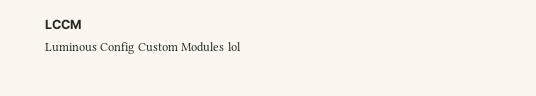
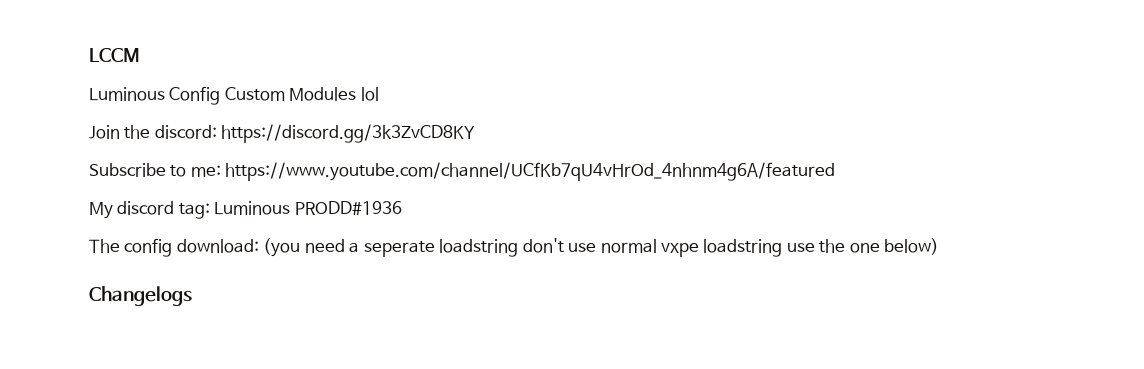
+ Join the discord: https://discord.gg/3k3ZvCD8KY
+ Subscribe to me: https://www.youtube.com/channel/UCfKb7qU4vHrOd_4nhnm4g6A/featured
+ My discord tag: Luminous PRODD#1936
+ The config download: (you need a seperate loadstring don't use normal vxpe loadstring use the one below)
+ Changelogs

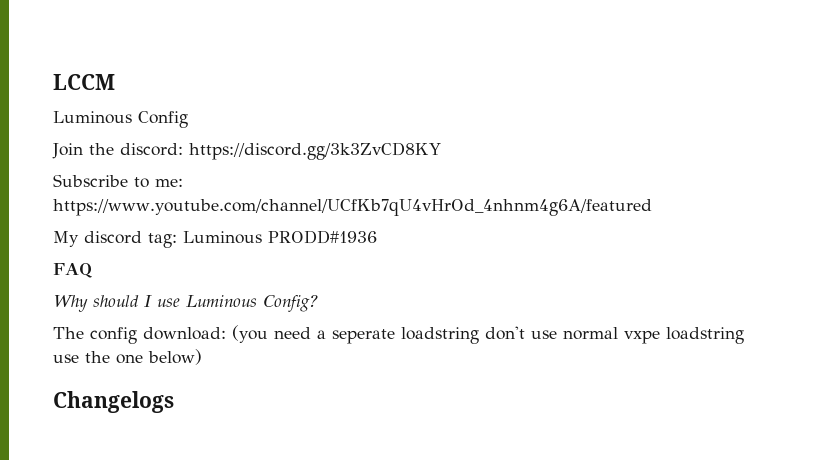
- Luminous Config Custom Modules lol
+ Luminous Config
+ FAQ
+ Why should I use Luminous Config?

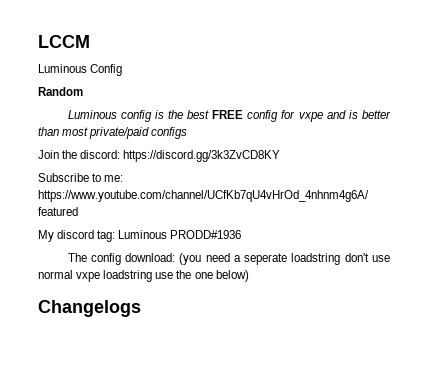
+ Random
+ Luminous config is the best FREE config for vxpe and is better than most private/paid configs
- FAQ
- Why should I use Luminous Config?

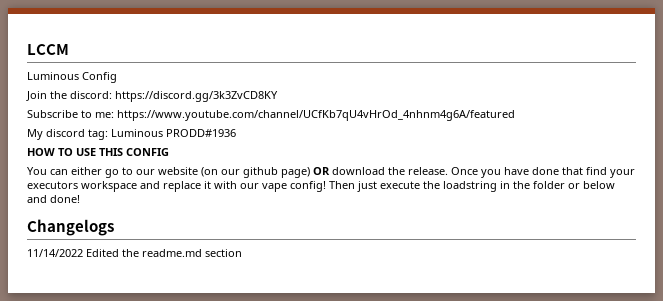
- Random
- Luminous config is the best FREE config for vxpe and is better than most private/paid configs
- The config download: (you need a seperate loadstring don't use normal vxpe loadstring use the one below)
+ HOW TO USE THIS CONFIG
+ You can either go to our website (on our github page) OR download the release. Once you have done that find your executors workspace and replace it with our vape config! Then just execute the loadstring in the folder or below and done!
  Changelogs
+ 11/14/2022 Edited the readme.md section

